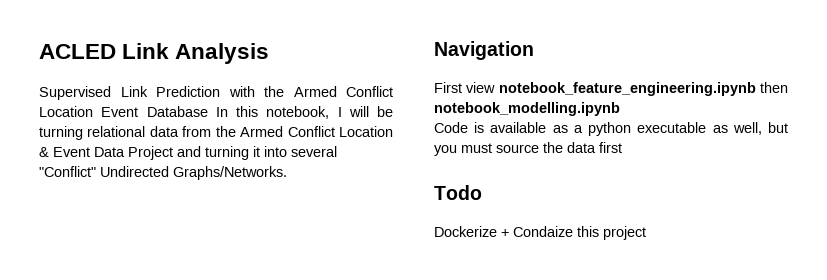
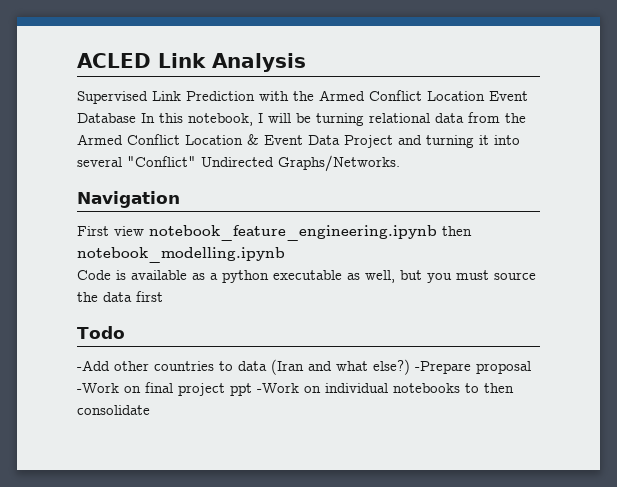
- Dockerize + Condaize this project
+ -Add other countries to data (Iran and what else?) -Prepare proposal -Work on final project ppt -Work on individual notebooks to then consolidate

